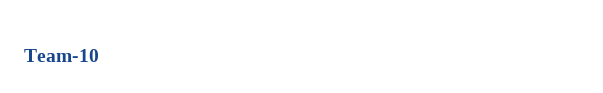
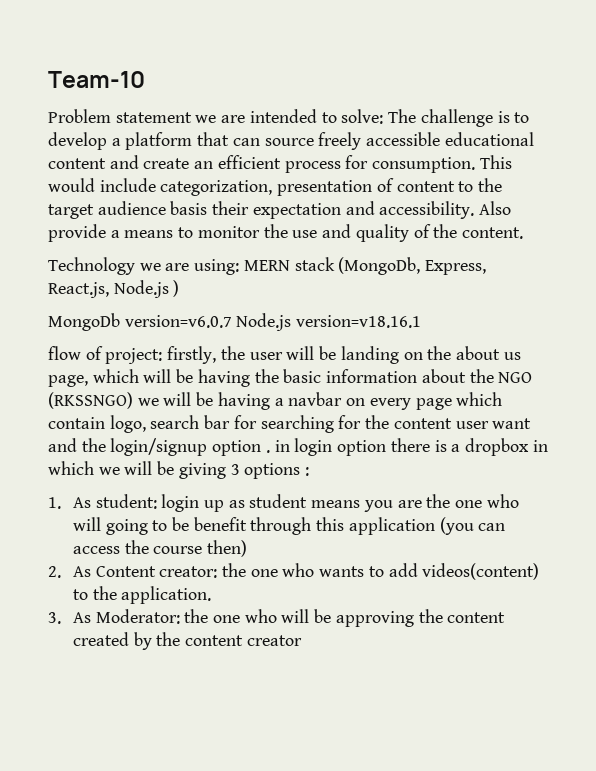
+ Problem statement we are intended to solve: The challenge is to develop a platform that can source freely accessible educational content and create an efficient process for consumption. This would include categorization, presentation of content to the target audience basis their expectation and accessibility. Also provide a means to monitor the use and quality of the content.
+ Technology we are using: MERN stack (MongoDb, Express, React.js, Node.js )
+ MongoDb version=v6.0.7 Node.js version=v18.16.1
+ flow of project: firstly, the user will be landing on the about us page, which will be having the basic information about the NGO (RKSSNGO) we will be having a navbar on every page which contain logo, search bar for searching for the content user want and the login/signup option . in login option there is a dropbox in which we will be giving 3 options :
+ 1. As student: login up as student means you are the one who will going to be benefit through this application (you can access the course then)
+ 2. As Content creator: the one who wants to add videos(content) to the application.
+ 3. As Moderator: the one who will be approving the content created by the content creator

